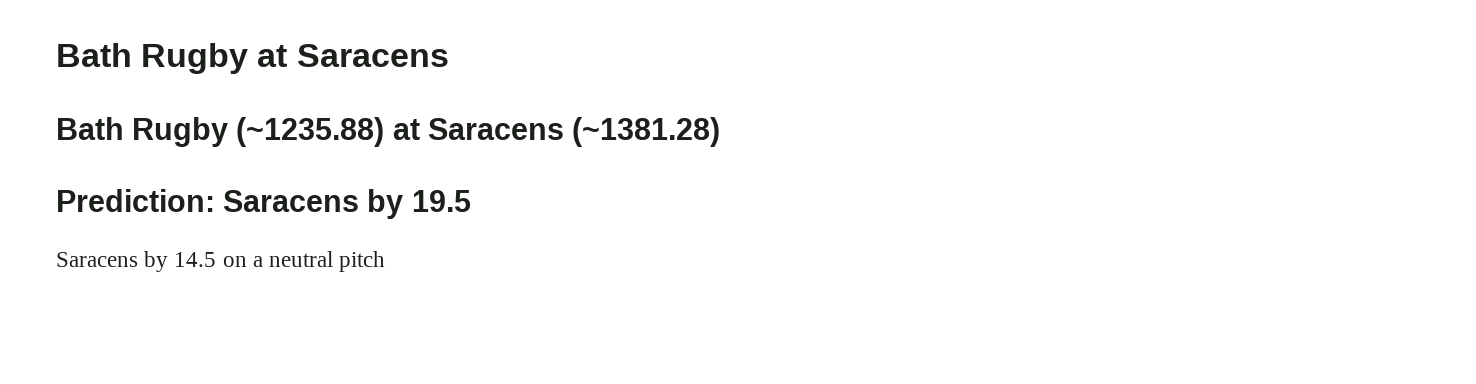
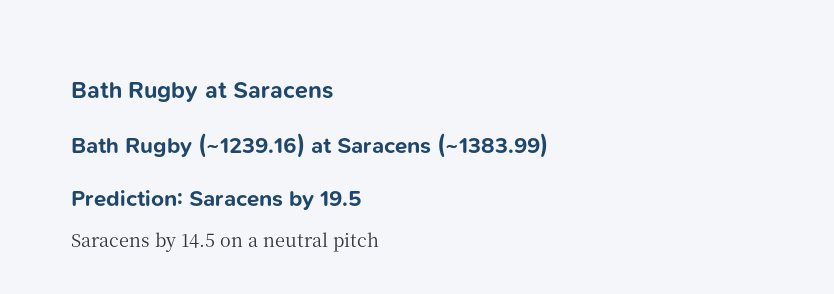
- Bath Rugby (~1235.88) at Saracens (~1381.28)
+ Bath Rugby (~1239.16) at Saracens (~1383.99)

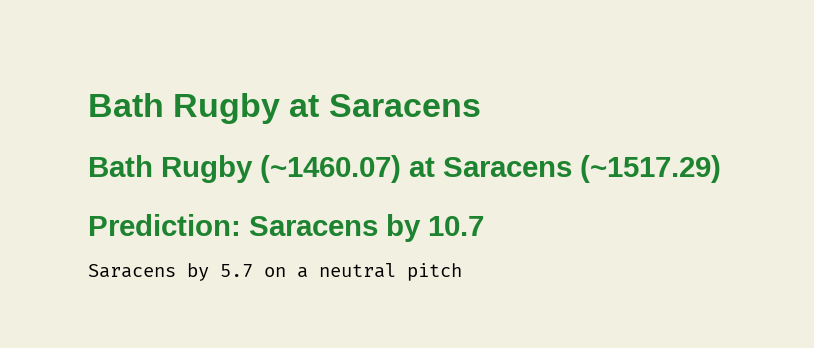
- Bath Rugby (~1239.16) at Saracens (~1383.99)
+ Bath Rugby (~1460.07) at Saracens (~1517.29)
- Prediction: Saracens by 19.5
- Saracens by 14.5 on a neutral pitch
+ Prediction: Saracens by 10.7
+ Saracens by 5.7 on a neutral pitch

